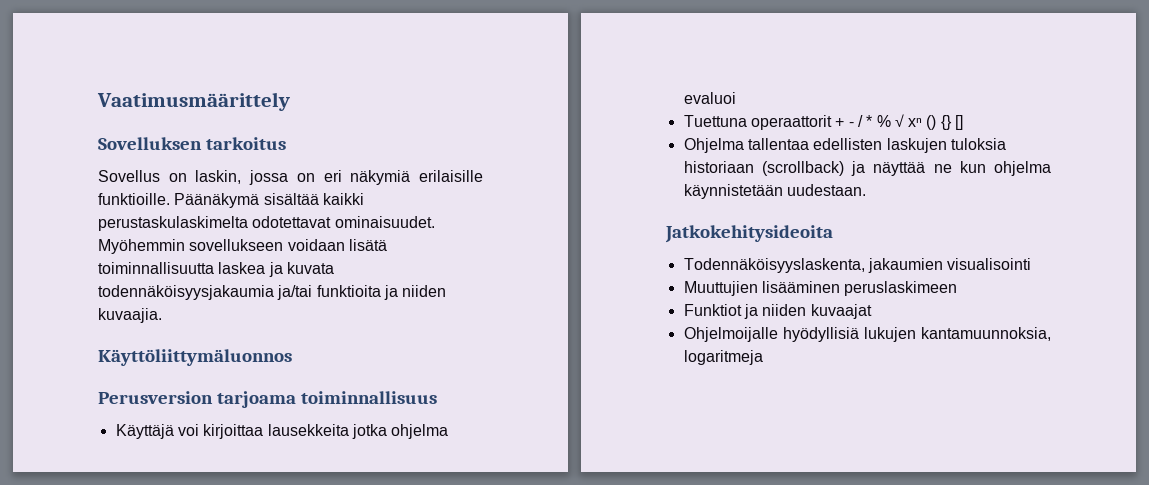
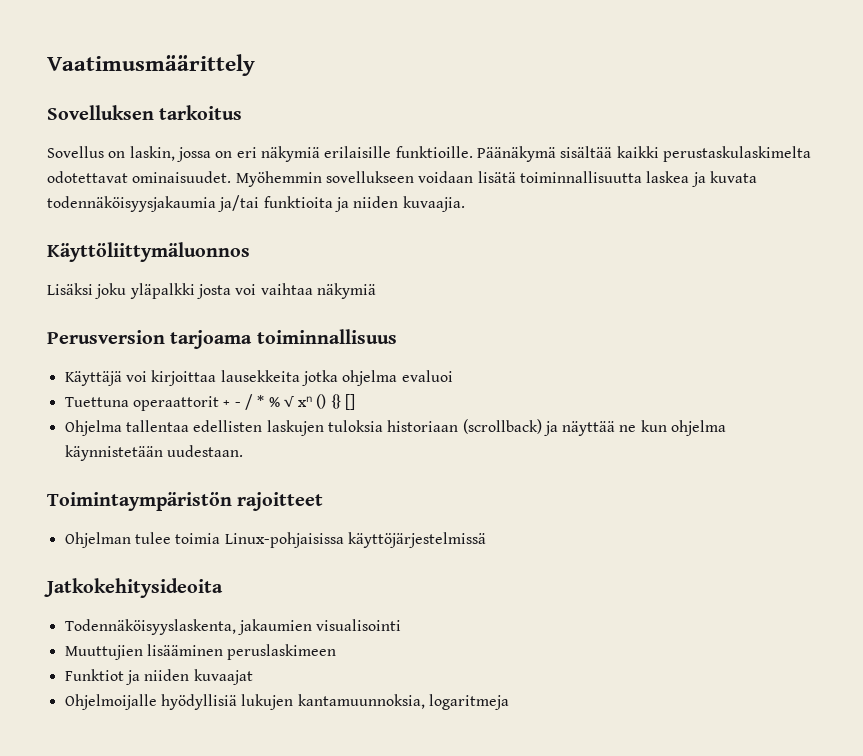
+ Lisäksi joku yläpalkki josta voi vaihtaa näkymiä
+ Toimintaympäristön rajoitteet
+ Ohjelman tulee toimia Linux-pohjaisissa käyttöjärjestelmissä

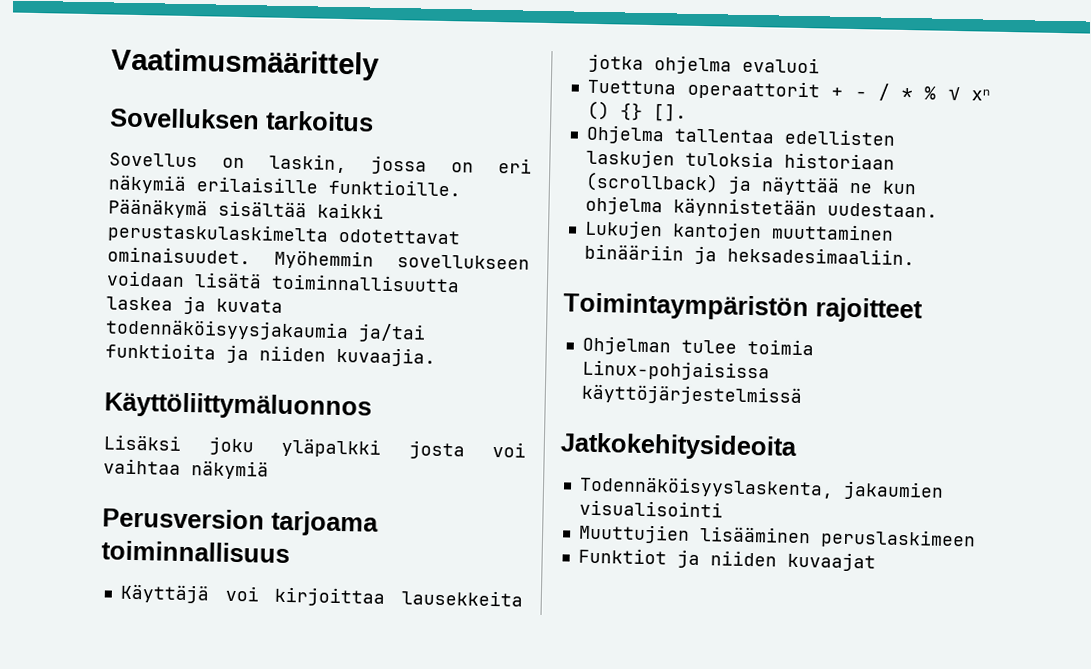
- Tuettuna operaattorit + - / * % √ xⁿ () {} []
+ Tuettuna operaattorit + - / * % √ xⁿ () {} [].
+ Lukujen kantojen muuttaminen binääriin ja heksadesimaaliin.
- Ohjelmoijalle hyödyllisiä lukujen kantamuunnoksia, logaritmeja

